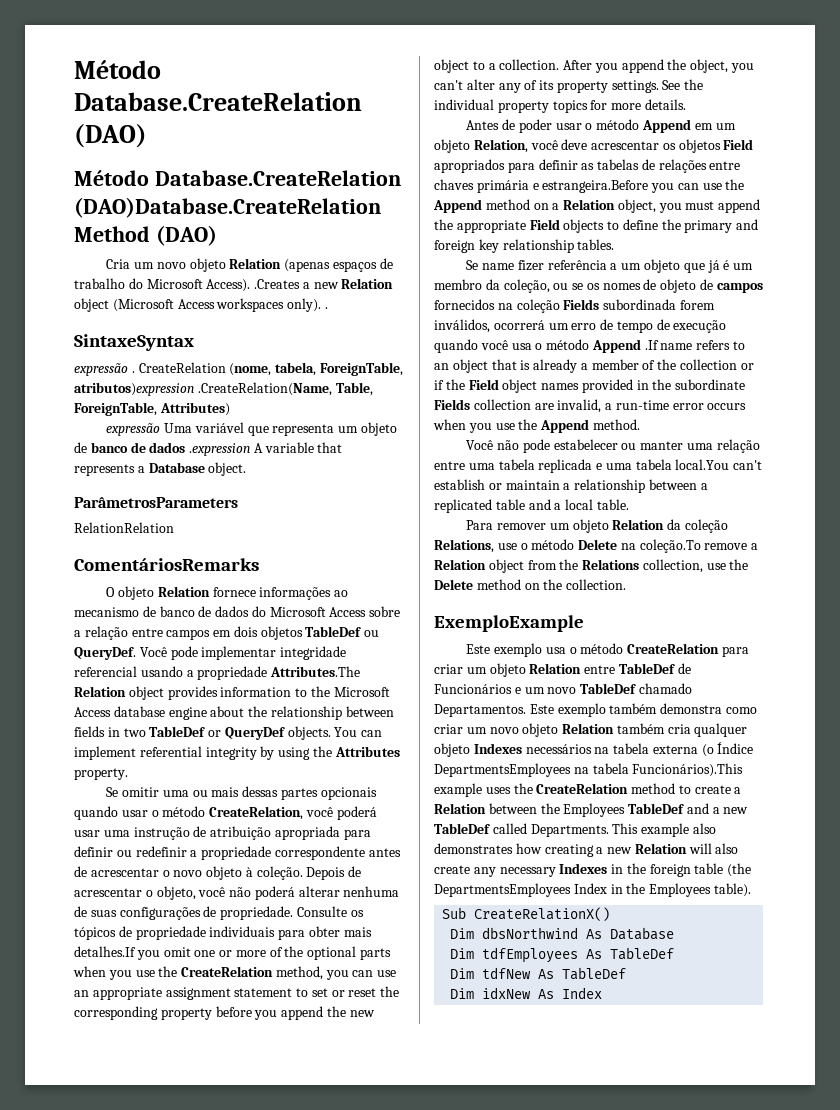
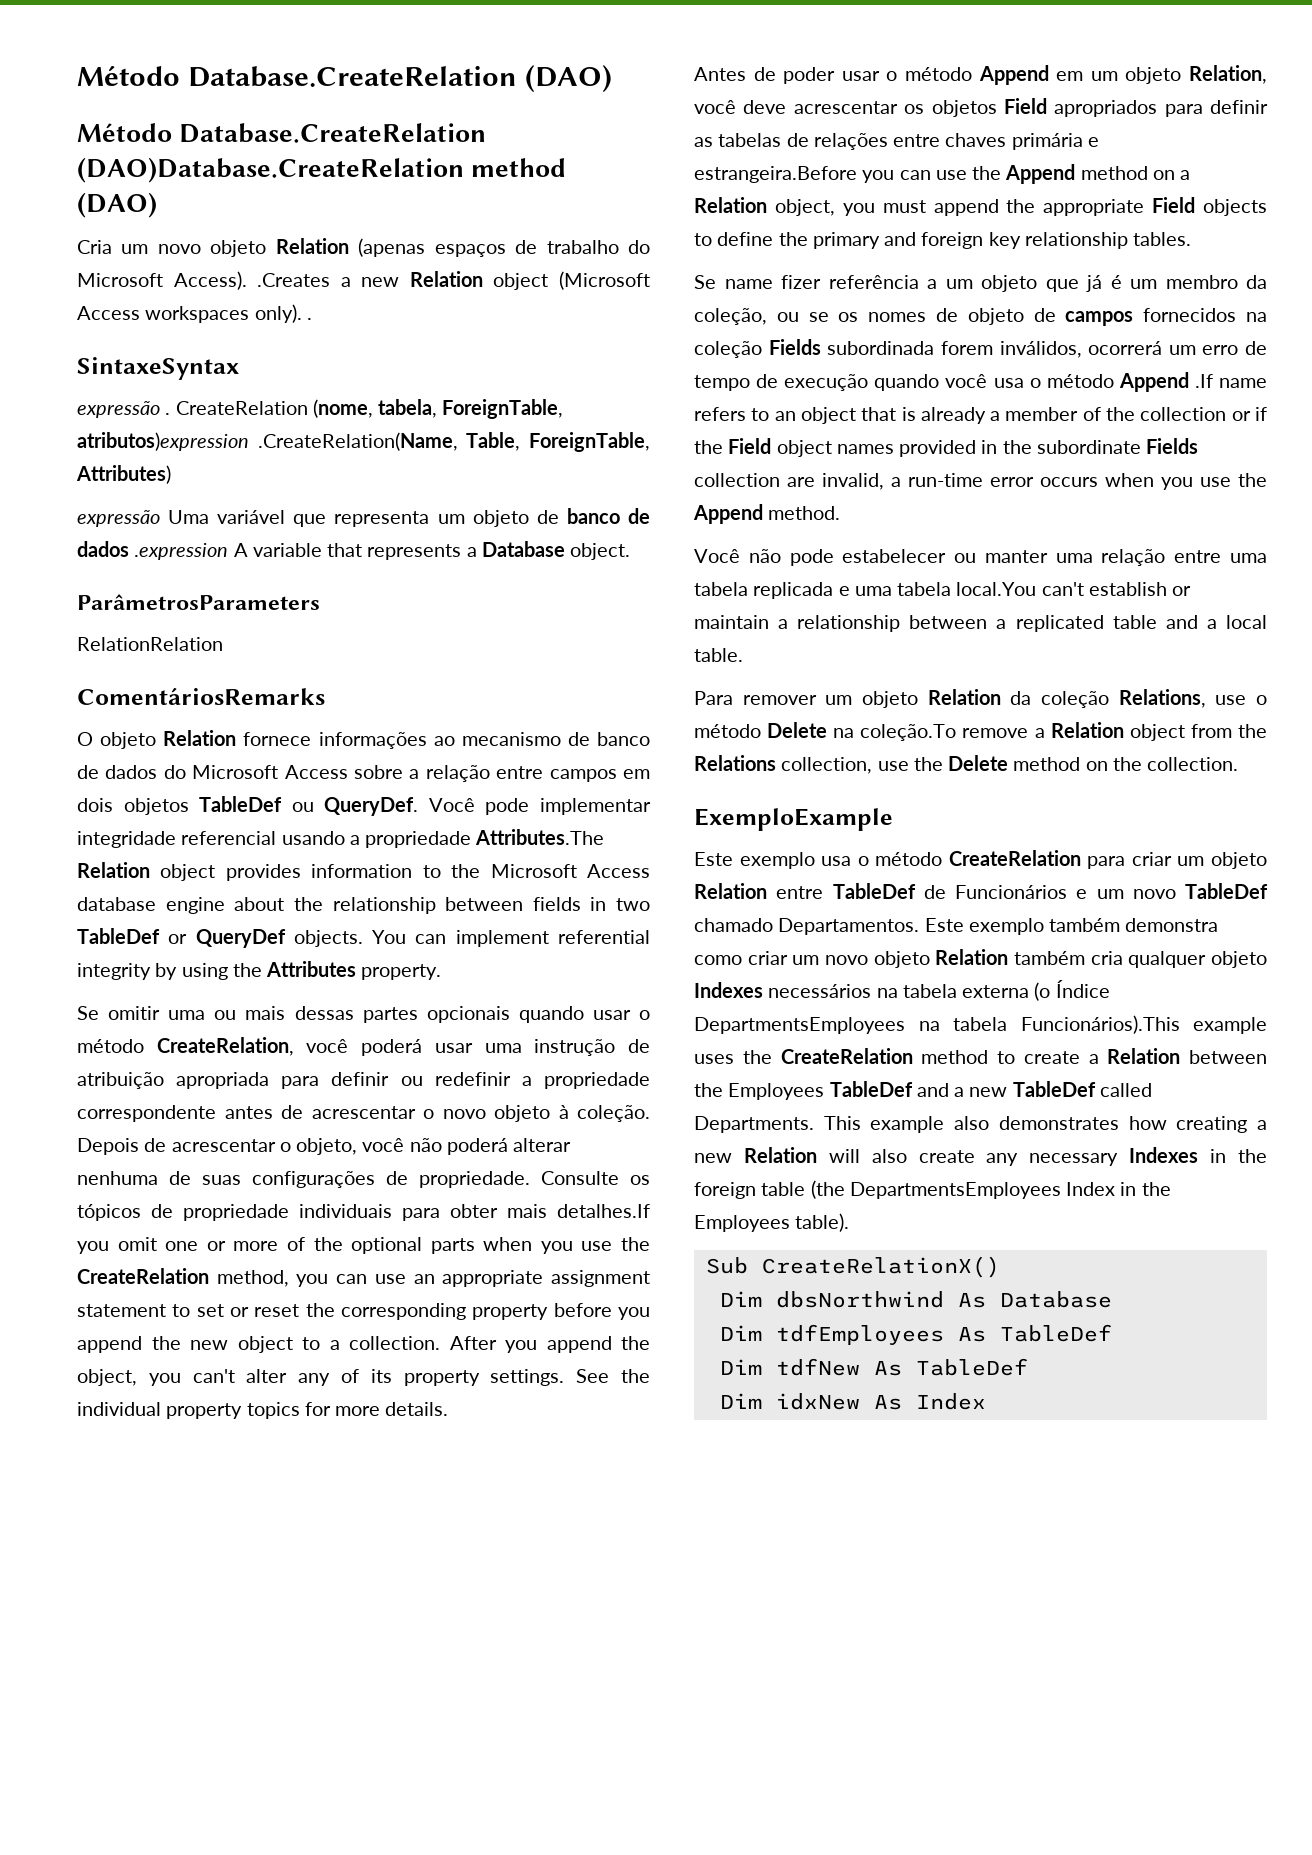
- Método Database.CreateRelation (DAO)Database.CreateRelation Method (DAO)
+ Método Database.CreateRelation (DAO)Database.CreateRelation method (DAO)

